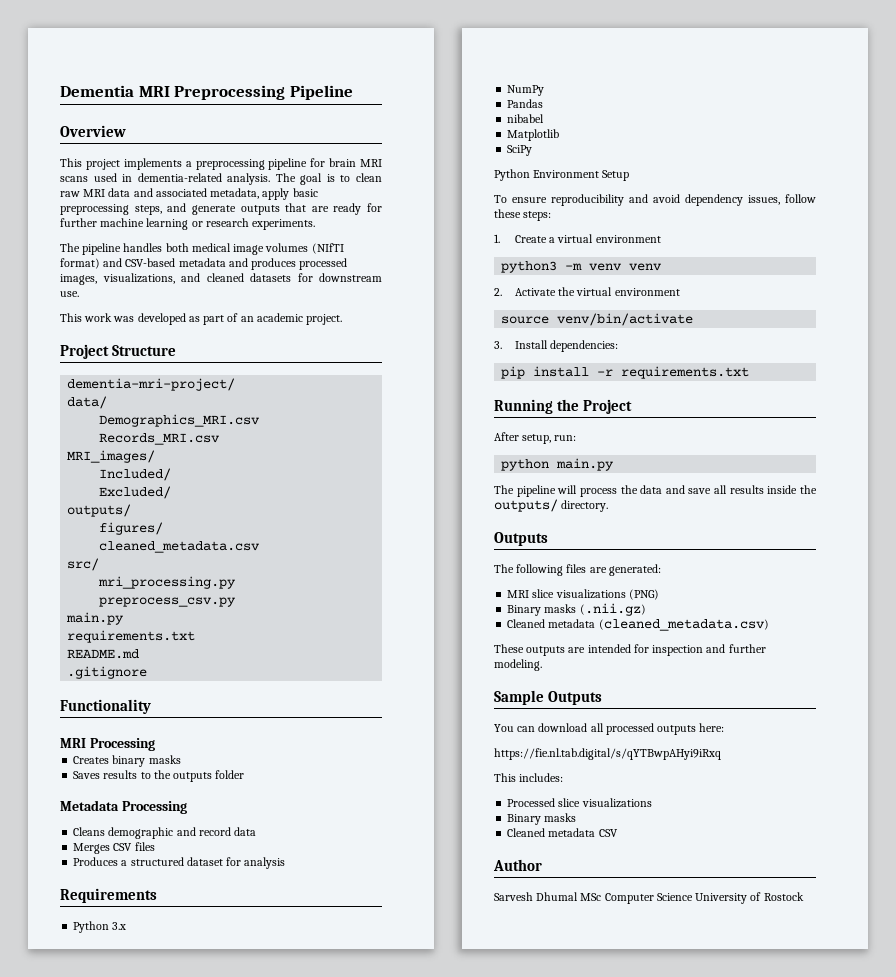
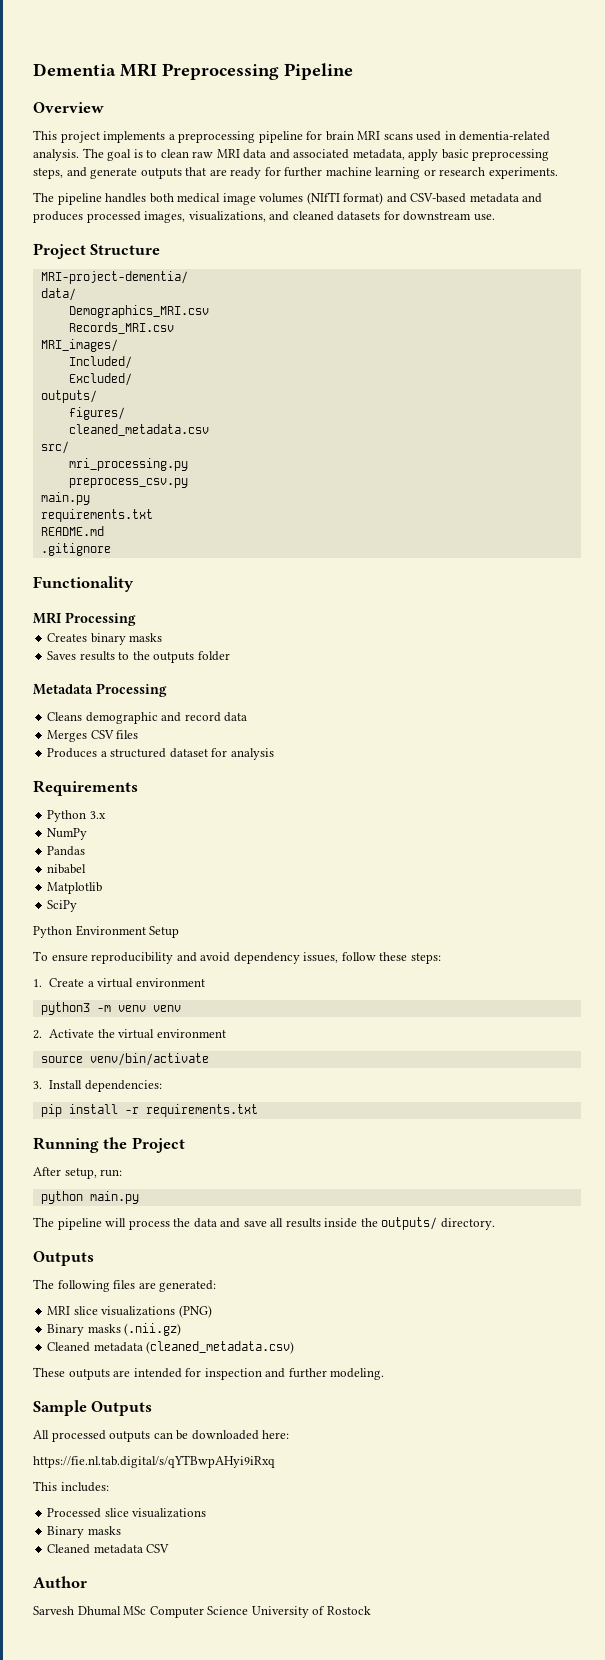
- This work was developed as part of an academic project.
- dementia-mri-project/
+ MRI-project-dementia/
- You can download all processed outputs here:
+ All processed outputs can be downloaded here:

